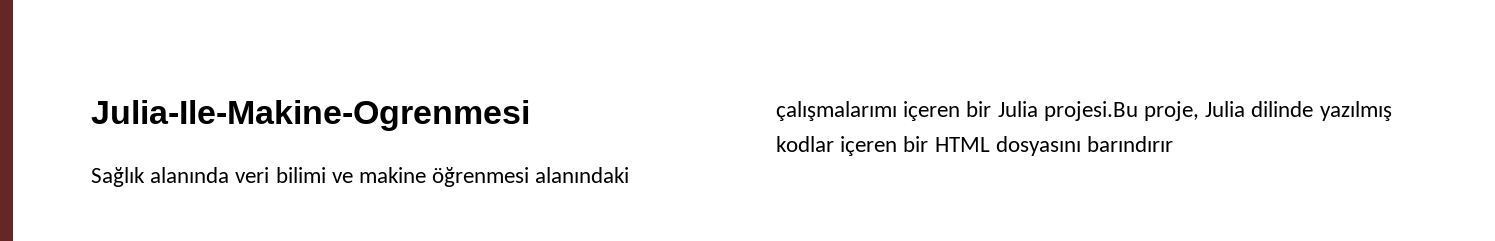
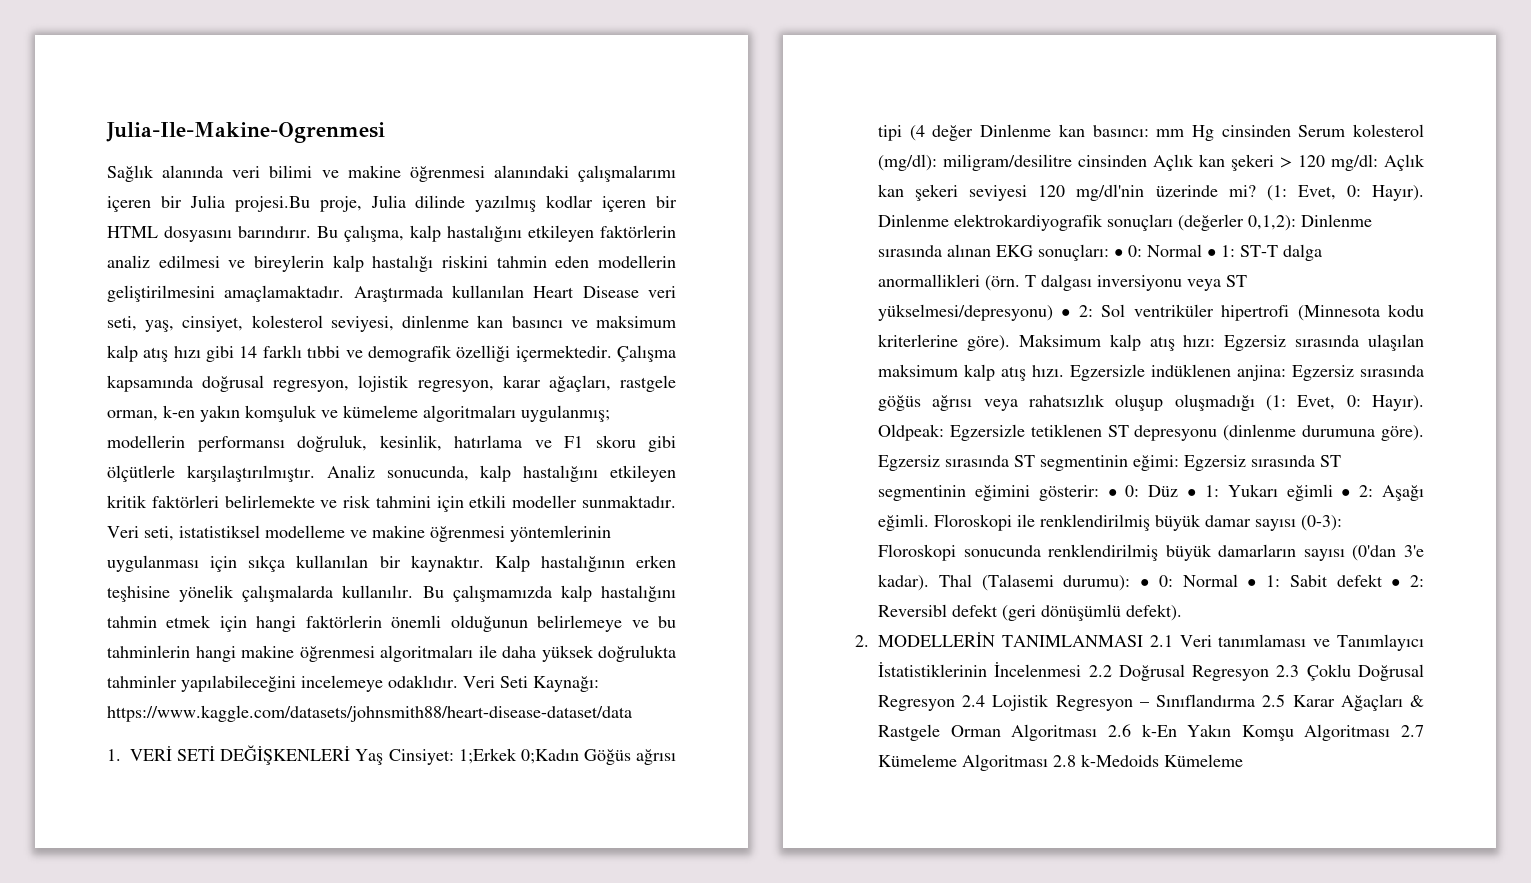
- Sağlık alanında veri bilimi ve makine öğrenmesi alanındaki çalışmalarımı içeren bir Julia projesi.Bu proje, Julia dilinde yazılmış kodlar içeren bir HTML dosyasını barındırır
+ Sağlık alanında veri bilimi ve makine öğrenmesi alanındaki çalışmalarımı içeren bir Julia projesi.Bu proje, Julia dilinde yazılmış kodlar içeren bir HTML dosyasını barındırır. Bu çalışma, kalp hastalığını etkileyen faktörlerin analiz edilmesi ve bireylerin kalp hastalığı riskini tahmin eden modellerin geliştirilmesini amaçlamaktadır. Araştırmada kullanılan Heart Disease veri seti, yaş, cinsiyet, kolesterol seviyesi, dinlenme kan basıncı ve maksimum kalp atış hızı gibi 14 farklı tıbbi ve demografik özelliği içermektedir. Çalışma kapsamında doğrusal regresyon, lojistik regresyon, karar ağaçları, rastgele orman, k-en yakın komşuluk ve kümeleme algoritmaları uygulanmış; modellerin performansı doğruluk, kesinlik, hatırlama ve F1 skoru gibi ölçütlerle karşılaştırılmıştır. Analiz sonucunda, kalp hastalığını etkileyen kritik faktörleri belirlemekte ve risk tahmini için etkili modeller sunmaktadır. Veri seti, istatistiksel modelleme ve makine öğrenmesi yöntemlerinin uygulanması için sıkça kullanılan bir kaynaktır. Kalp hastalığının erken teşhisine yönelik çalışmalarda kullanılır. Bu çalışmamızda kalp hastalığını tahmin etmek için hangi faktörlerin önemli olduğunun belirlemeye ve bu tahminlerin hangi makine öğrenmesi algoritmaları ile daha yüksek doğrulukta tahminler yapılabileceğini incelemeye odaklıdır. Veri Seti Kaynağı: https://www.kaggle.com/datasets/johnsmith88/heart-disease-dataset/data
+ 1. VERİ SETİ DEĞİŞKENLERİ Yaş Cinsiyet: 1;Erkek 0;Kadın Göğüs ağrısı tipi (4 değer Dinlenme kan basıncı: mm Hg cinsinden Serum kolesterol (mg/dl): miligram/desilitre cinsinden Açlık kan şekeri > 120 mg/dl: Açlık kan şekeri seviyesi 120 mg/dl'nin üzerinde mi? (1: Evet, 0: Hayır). Dinlenme elektrokardiyografik sonuçları (değerler 0,1,2): Dinlenme sırasında alınan EKG sonuçları: • 0: Normal • 1: ST-T dalga anormallikleri (örn. T dalgası inversiyonu veya ST yükselmesi/depresyonu) • 2: Sol ventriküler hipertrofi (Minnesota kodu kriterlerine göre). Maksimum kalp atış hızı: Egzersiz sırasında ulaşılan maksimum kalp atış hızı. Egzersizle indüklenen anjina: Egzersiz sırasında göğüs ağrısı veya rahatsızlık oluşup oluşmadığı (1: Evet, 0: Hayır). Oldpeak: Egzersizle tetiklenen ST depresyonu (dinlenme durumuna göre). Egzersiz sırasında ST segmentinin eğimi: Egzersiz sırasında ST segmentinin eğimini gösterir: • 0: Düz • 1: Yukarı eğimli • 2: Aşağı eğimli. Floroskopi ile renklendirilmiş büyük damar sayısı (0-3): Floroskopi sonucunda renklendirilmiş büyük damarların sayısı (0'dan 3'e kadar). Thal (Talasemi durumu): • 0: Normal • 1: Sabit defekt • 2: Reversibl defekt (geri dönüşümlü defekt).
+ 2. MODELLERİN TANIMLANMASI 2.1 Veri tanımlaması ve Tanımlayıcı İstatistiklerinin İncelenmesi 2.2 Doğrusal Regresyon 2.3 Çoklu Doğrusal Regresyon 2.4 Lojistik Regresyon – Sınıflandırma 2.5 Karar Ağaçları & Rastgele Orman Algoritması 2.6 k-En Yakın Komşu Algoritması 2.7 Kümeleme Algoritması 2.8 k-Medoids Kümeleme

